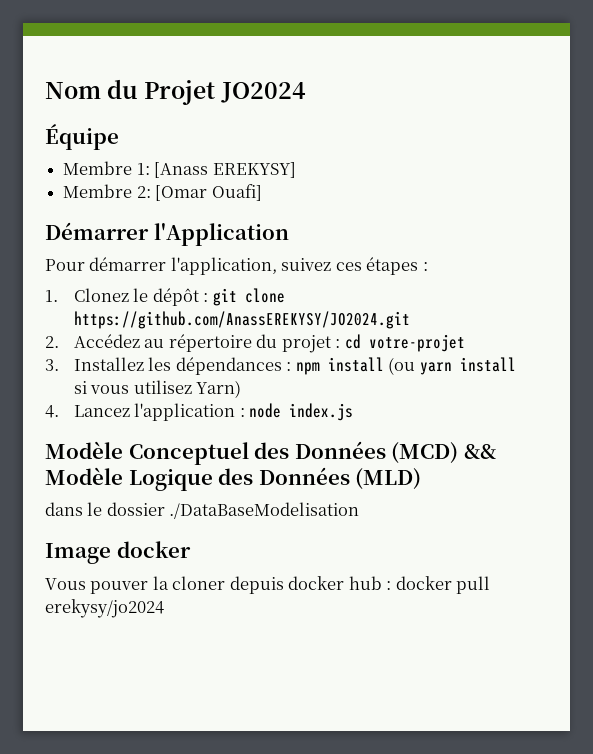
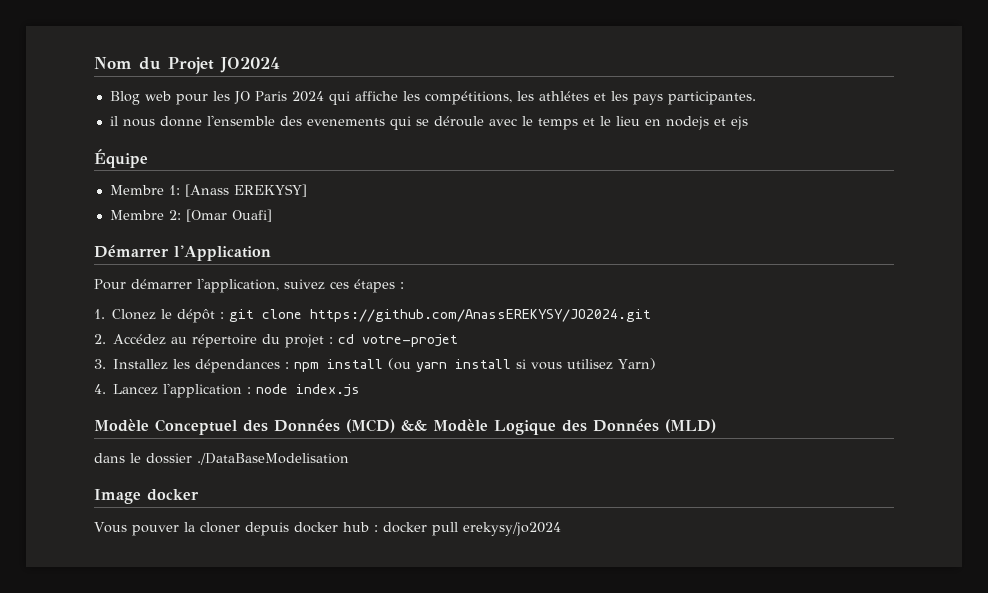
+ Blog web pour les JO Paris 2024 qui affiche les compétitions, les athlétes et les pays participantes.
+ il nous donne l'ensemble des evenements qui se déroule avec le temps et le lieu en nodejs et ejs

